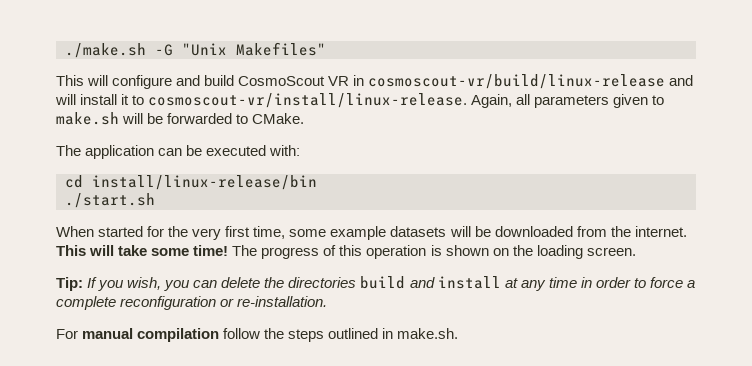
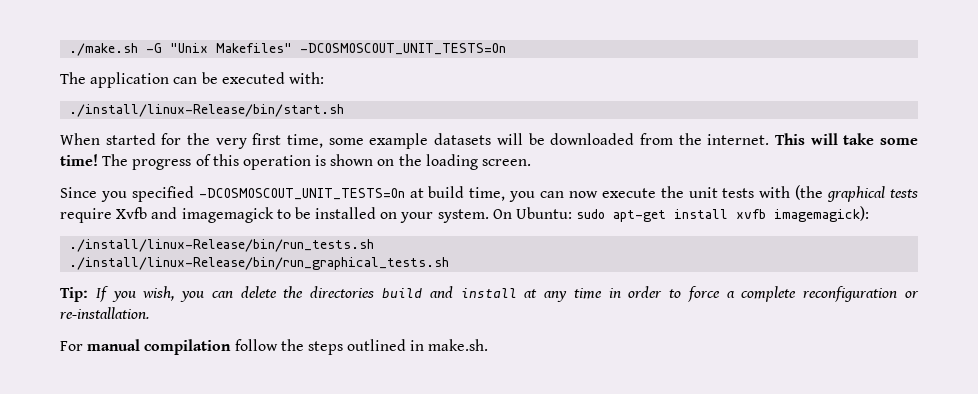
- ./make.sh -G "Unix Makefiles"
- This will configure and build CosmoScout VR in cosmoscout-vr/build/linux-release and will install it to cosmoscout-vr/install/linux-release. Again, all parameters given to make.sh will be forwarded to CMake.
+ ./make.sh -G "Unix Makefiles" -DCOSMOSCOUT_UNIT_TESTS=On
- cd install/linux-release/bin
- ./start.sh
+ ./install/linux-Release/bin/start.sh
+ Since you specified -DCOSMOSCOUT_UNIT_TESTS=On at build time, you can now execute the unit tests with (the graphical tests require Xvfb and imagemagick to be installed on your system. On Ubuntu: sudo apt-get install xvfb imagemagick):
+ ./install/linux-Release/bin/run_tests.sh
+ ./install/linux-Release/bin/run_graphical_tests.sh

